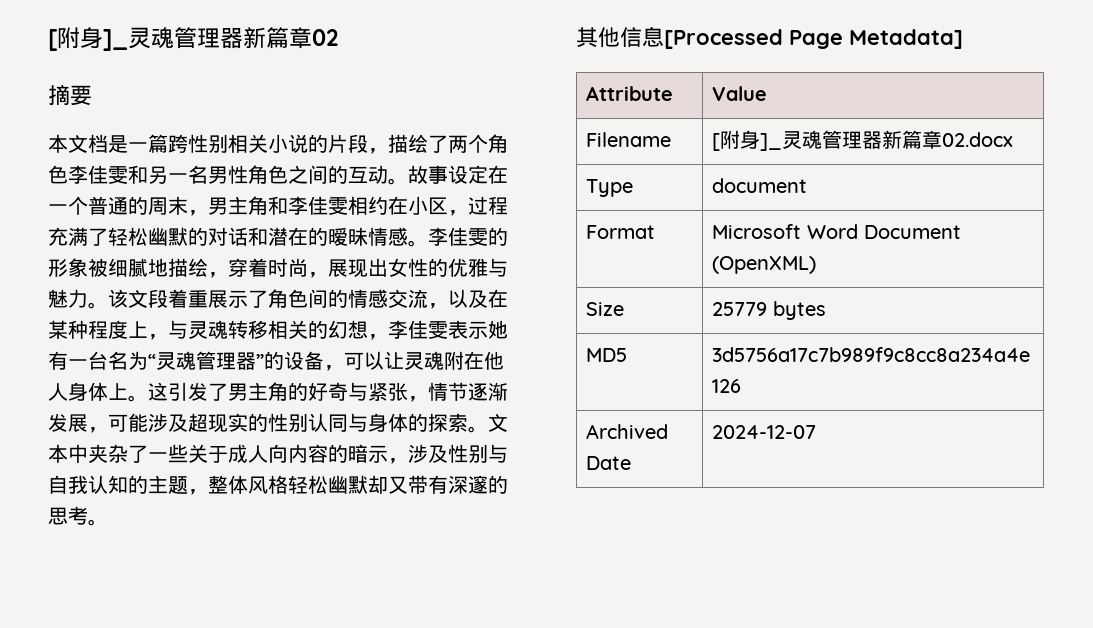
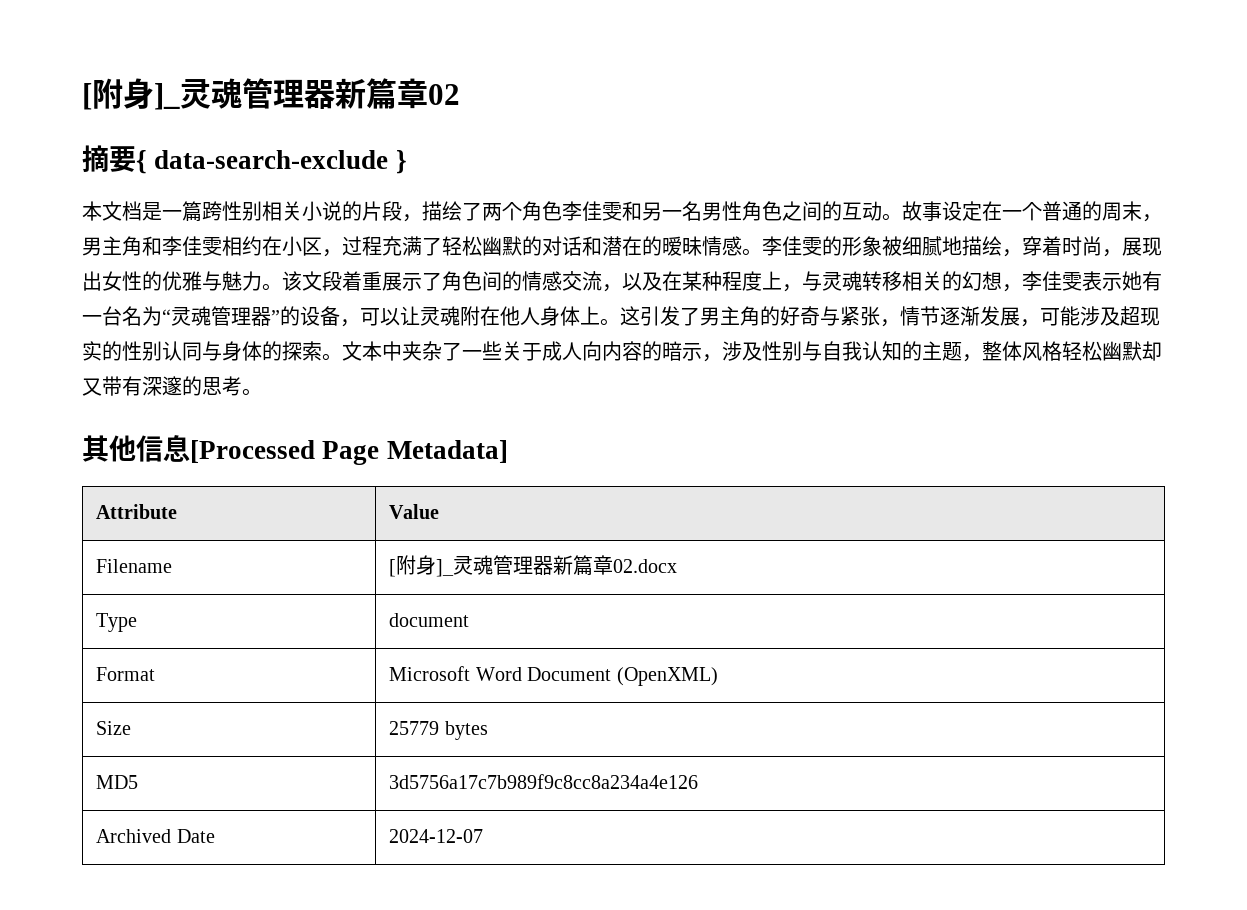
- 摘要
+ 摘要{ data-search-exclude }

